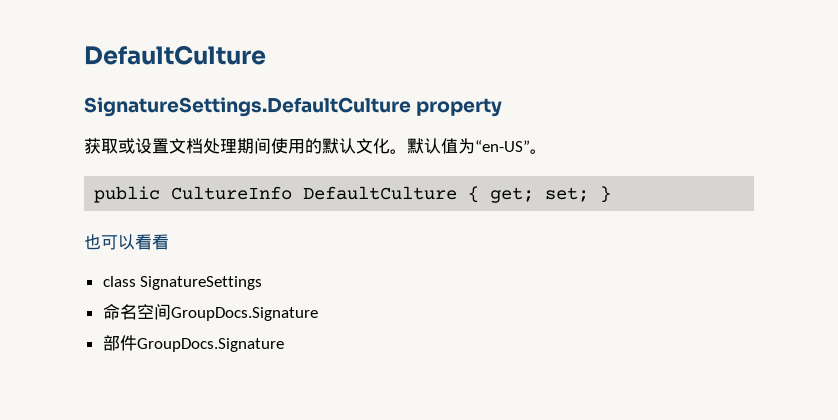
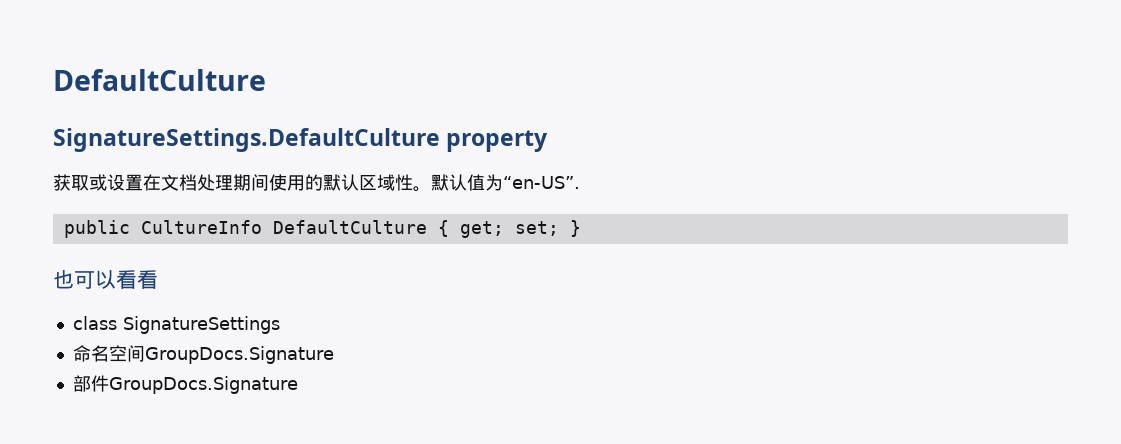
- 获取或设置文档处理期间使用的默认文化。
+ 获取或设置在文档处理期间使用的默认区域性。
- 默认值为“en-US”。
+ 默认值为“en-US”.

